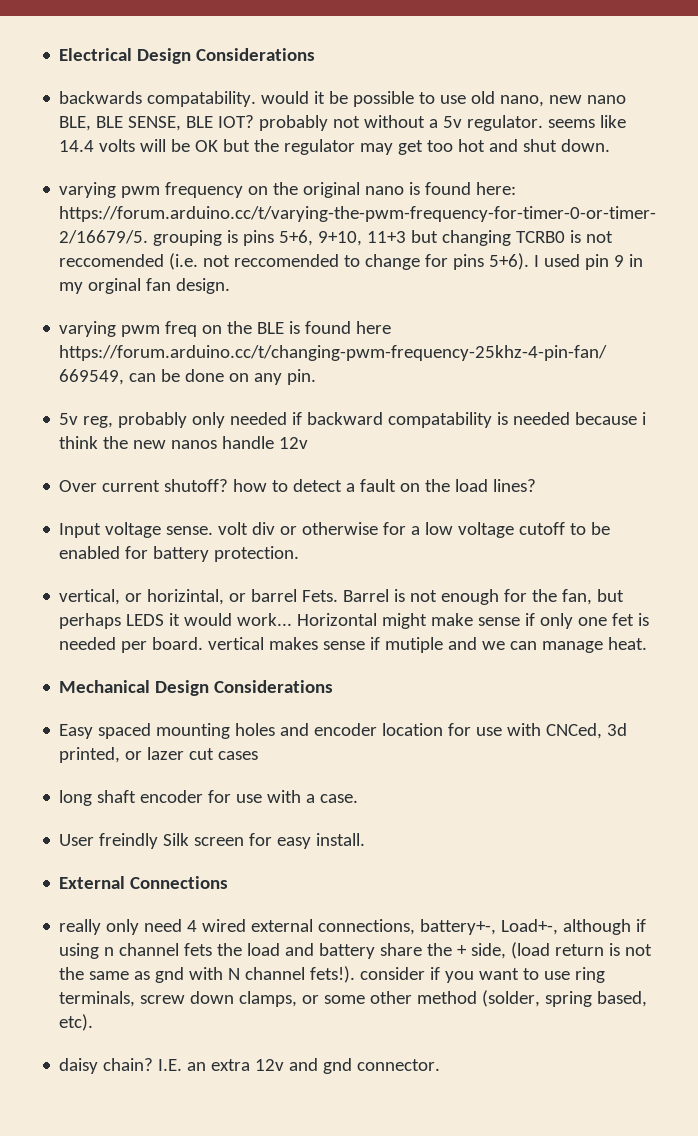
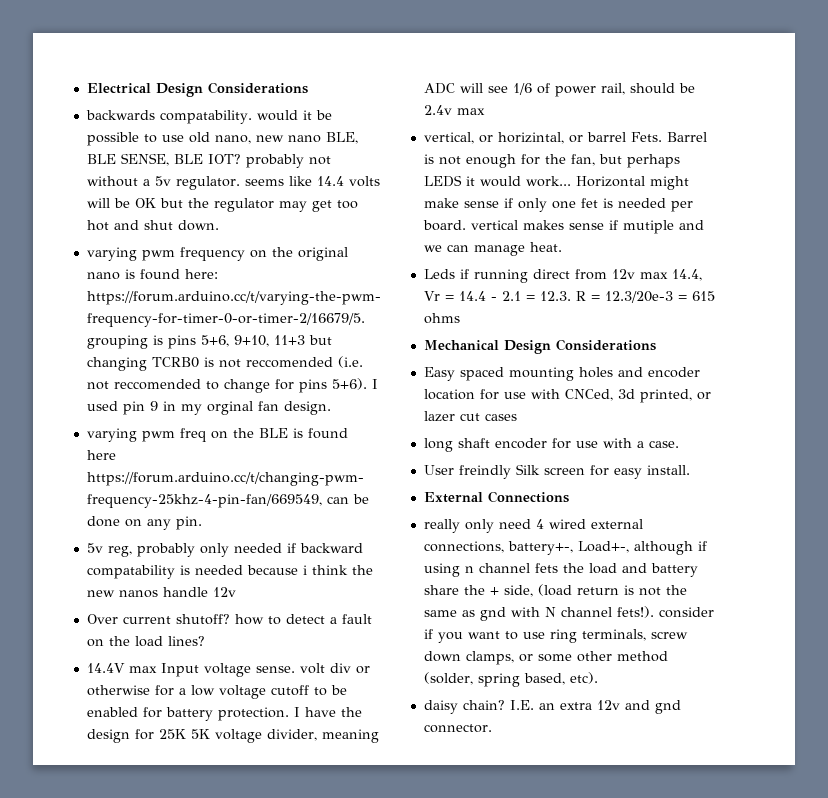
- Input voltage sense. volt div or otherwise for a low voltage cutoff to be enabled for battery protection.
+ 14.4V max Input voltage sense. volt div or otherwise for a low voltage cutoff to be enabled for battery protection. I have the design for 25K 5K voltage divider, meaning ADC will see 1/6 of power rail, should be 2.4v max
+ Leds if running direct from 12v max 14.4, Vr = 14.4 - 2.1 = 12.3. R = 12.3/20e-3 = 615 ohms

